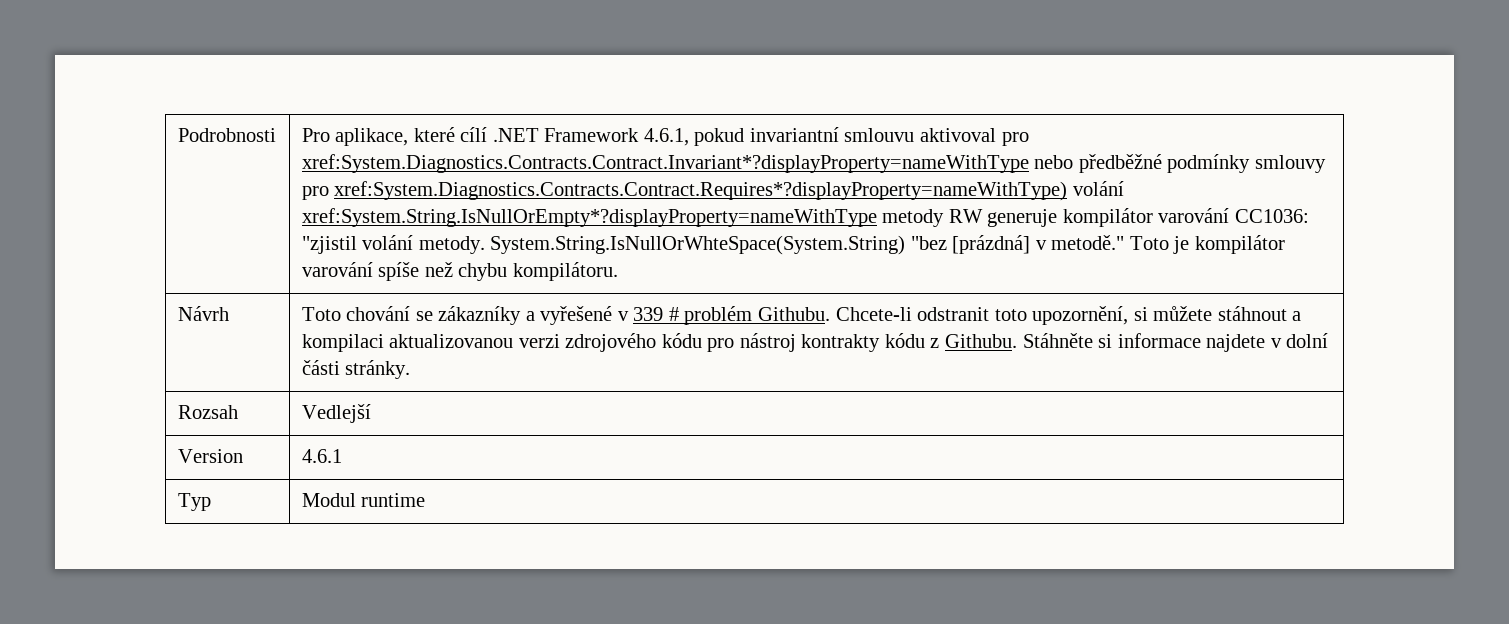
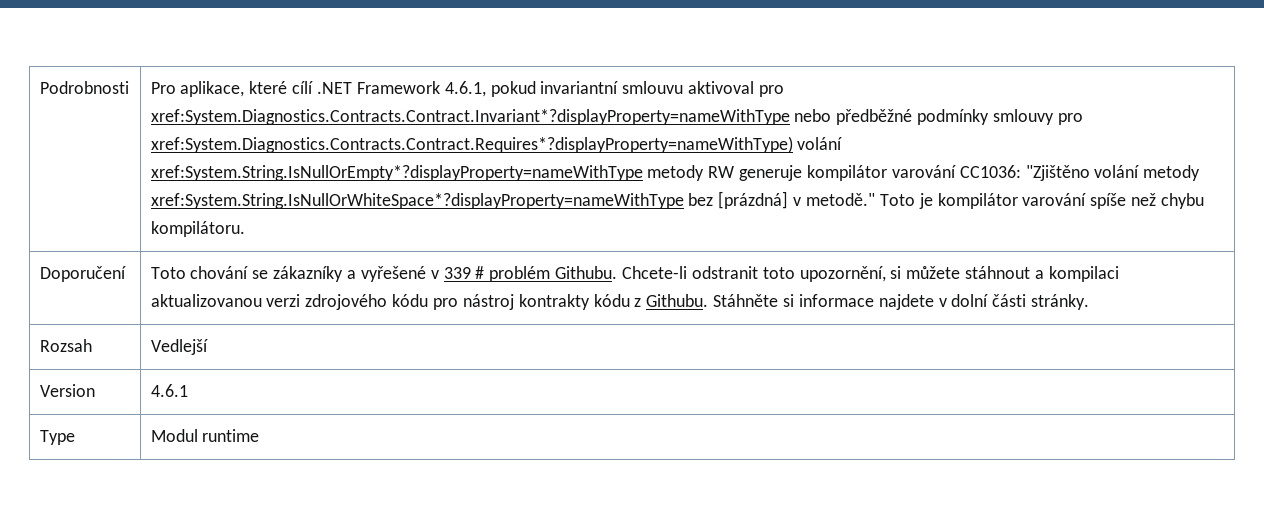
- Pro aplikace, které cílí .NET Framework 4.6.1, pokud invariantní smlouvu aktivoval pro xref:System.Diagnostics.Contracts.Contract.Invariant*?displayProperty=nameWithType nebo předběžné podmínky smlouvy pro xref:System.Diagnostics.Contracts.Contract.Requires*?displayProperty=nameWithType) volání xref:System.String.IsNullOrEmpty*?displayProperty=nameWithType metody RW generuje kompilátor varování CC1036: "zjistil volání metody. System.String.IsNullOrWhteSpace(System.String) "bez [prázdná] v metodě."
+ Pro aplikace, které cílí .NET Framework 4.6.1, pokud invariantní smlouvu aktivoval pro xref:System.Diagnostics.Contracts.Contract.Invariant*?displayProperty=nameWithType nebo předběžné podmínky smlouvy pro xref:System.Diagnostics.Contracts.Contract.Requires*?displayProperty=nameWithType) volání xref:System.String.IsNullOrEmpty*?displayProperty=nameWithType metody RW generuje kompilátor varování CC1036: "Zjištěno volání metody xref:System.String.IsNullOrWhiteSpace*?displayProperty=nameWithType bez [prázdná] v metodě."
- Návrh | Toto chování se zákazníky a vyřešené v 339 # problém Githubu. Chcete-li odstranit toto upozornění, si můžete stáhnout a kompilaci aktualizovanou verzi zdrojového kódu pro nástroj kontrakty kódu z Githubu. Stáhněte si informace najdete v dolní části stránky.
+ Doporučení | Toto chování se zákazníky a vyřešené v 339 # problém Githubu. Chcete-li odstranit toto upozornění, si můžete stáhnout a kompilaci aktualizovanou verzi zdrojového kódu pro nástroj kontrakty kódu z Githubu. Stáhněte si informace najdete v dolní části stránky.
- Typ | Modul runtime
+ Type | Modul runtime

